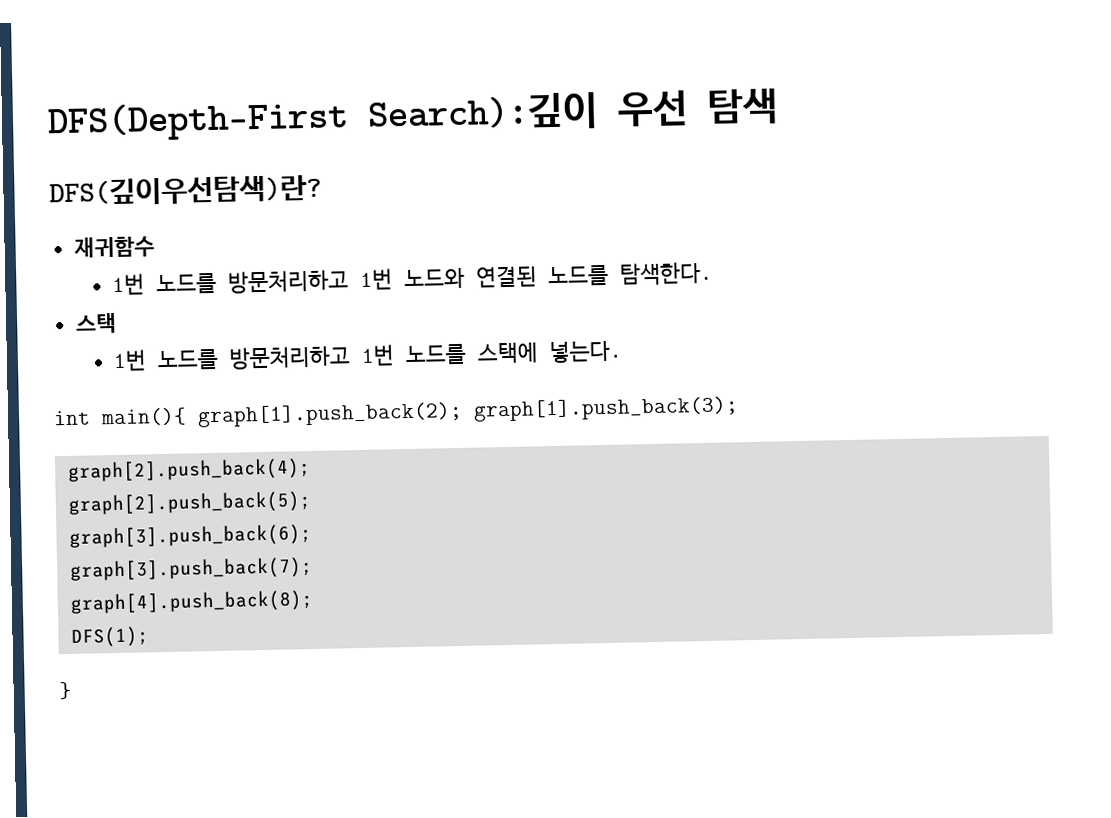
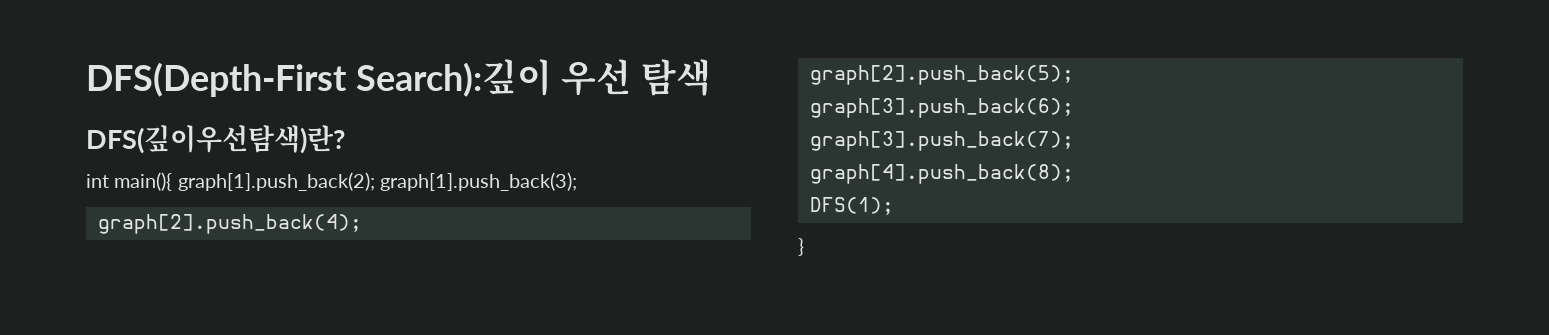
- 재귀함수
- 1번 노드를 방문처리하고 1번 노드와 연결된 노드를 탐색한다.
- 스택
- 1번 노드를 방문처리하고 1번 노드를 스택에 넣는다.

